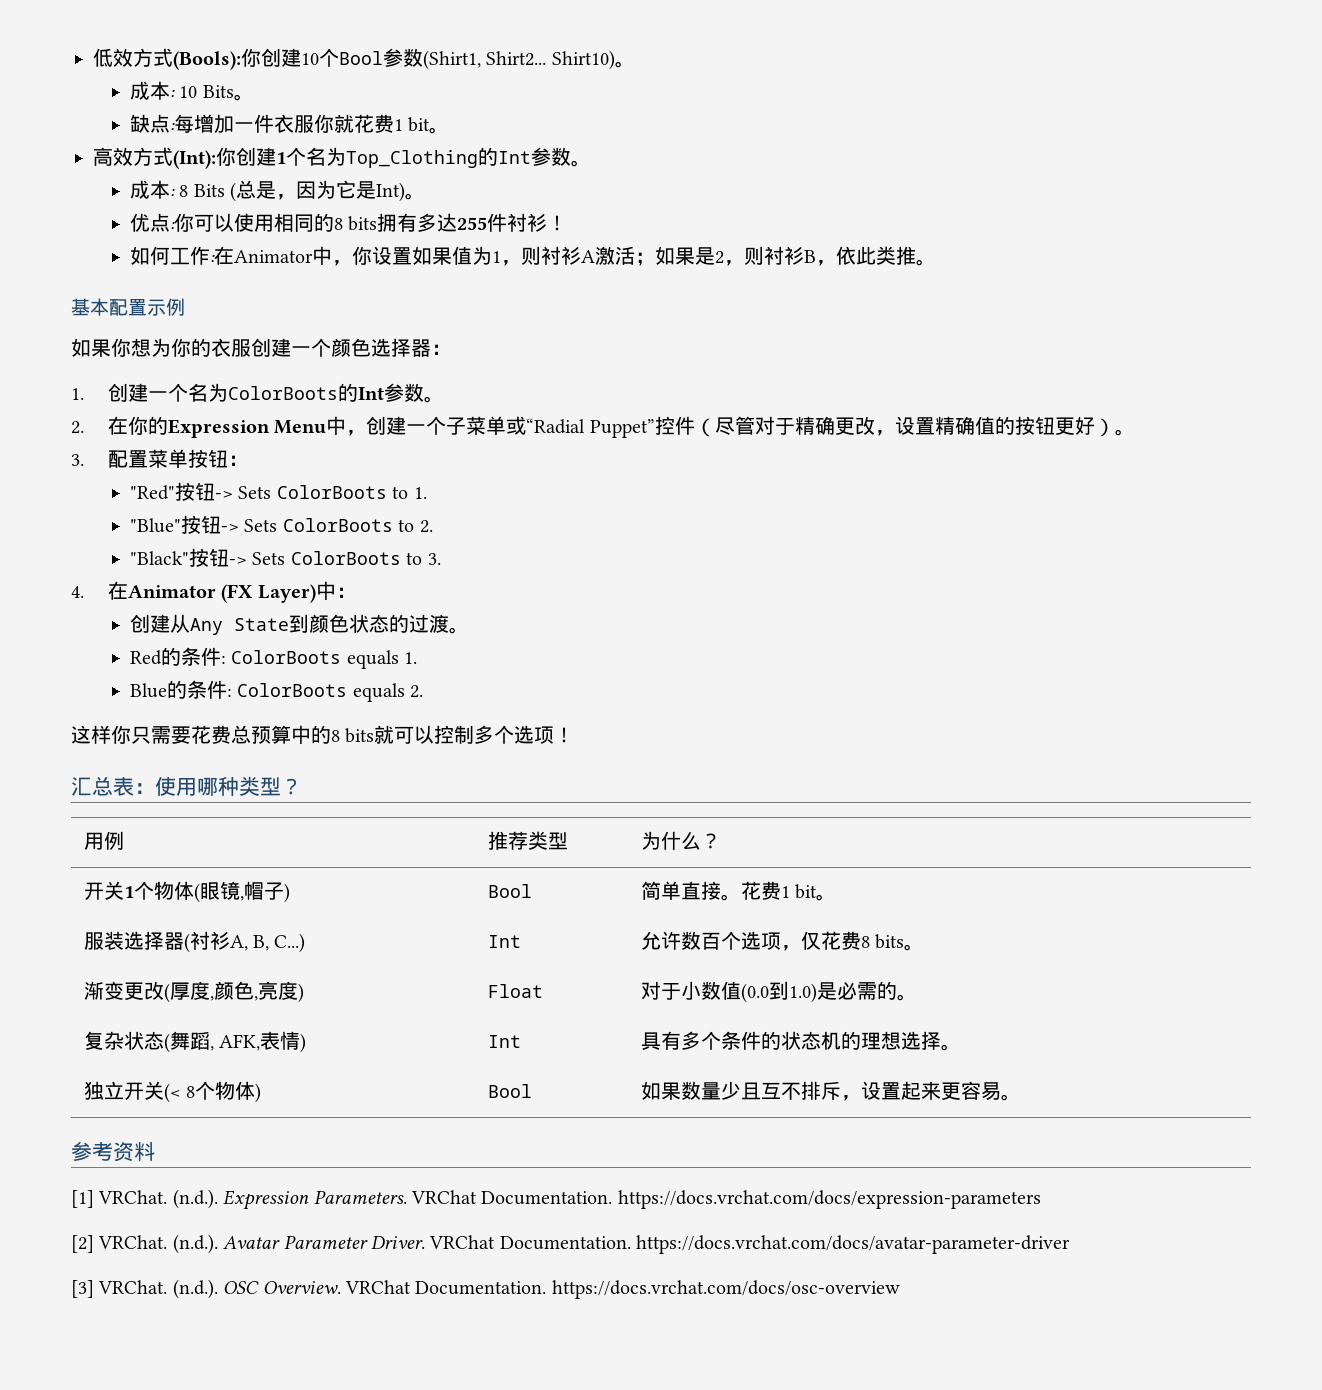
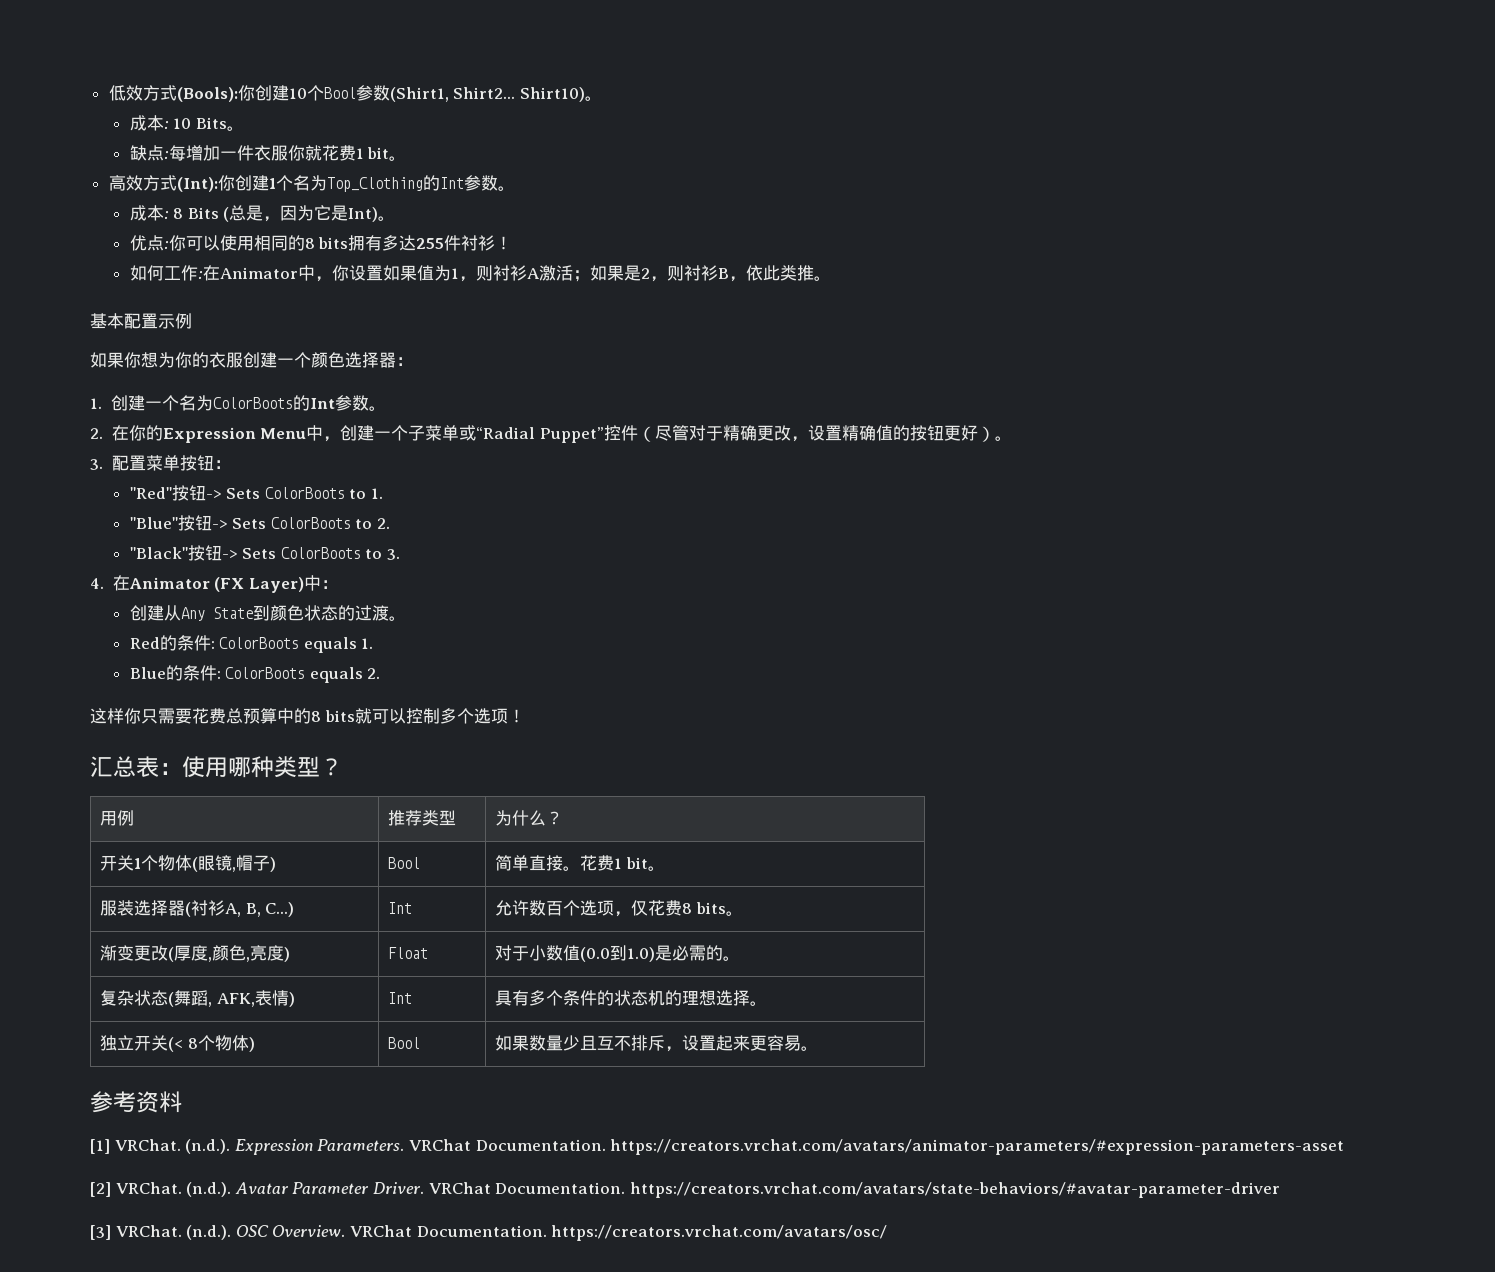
- VRChat Documentation. https://docs.vrchat.com/docs/expression-parameters
+ VRChat Documentation. https://creators.vrchat.com/avatars/animator-parameters/#expression-parameters-asset
- VRChat Documentation. https://docs.vrchat.com/docs/avatar-parameter-driver
+ VRChat Documentation. https://creators.vrchat.com/avatars/state-behaviors/#avatar-parameter-driver
- VRChat Documentation. https://docs.vrchat.com/docs/osc-overview
+ VRChat Documentation. https://creators.vrchat.com/avatars/osc/

